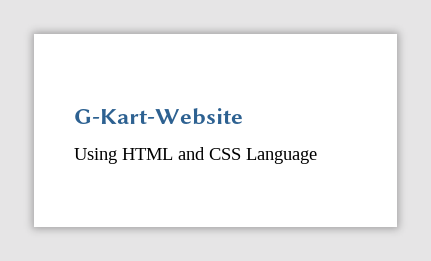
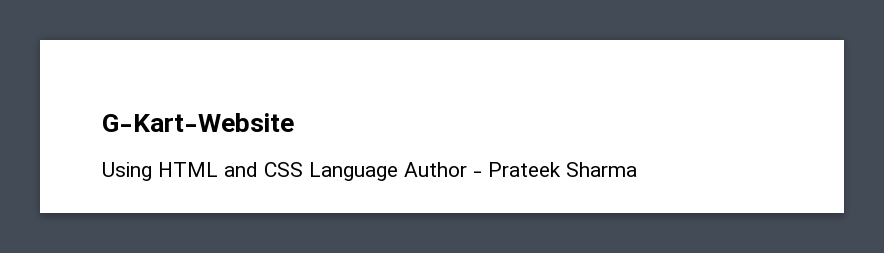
- Using HTML and CSS Language
+ Using HTML and CSS Language Author - Prateek Sharma

